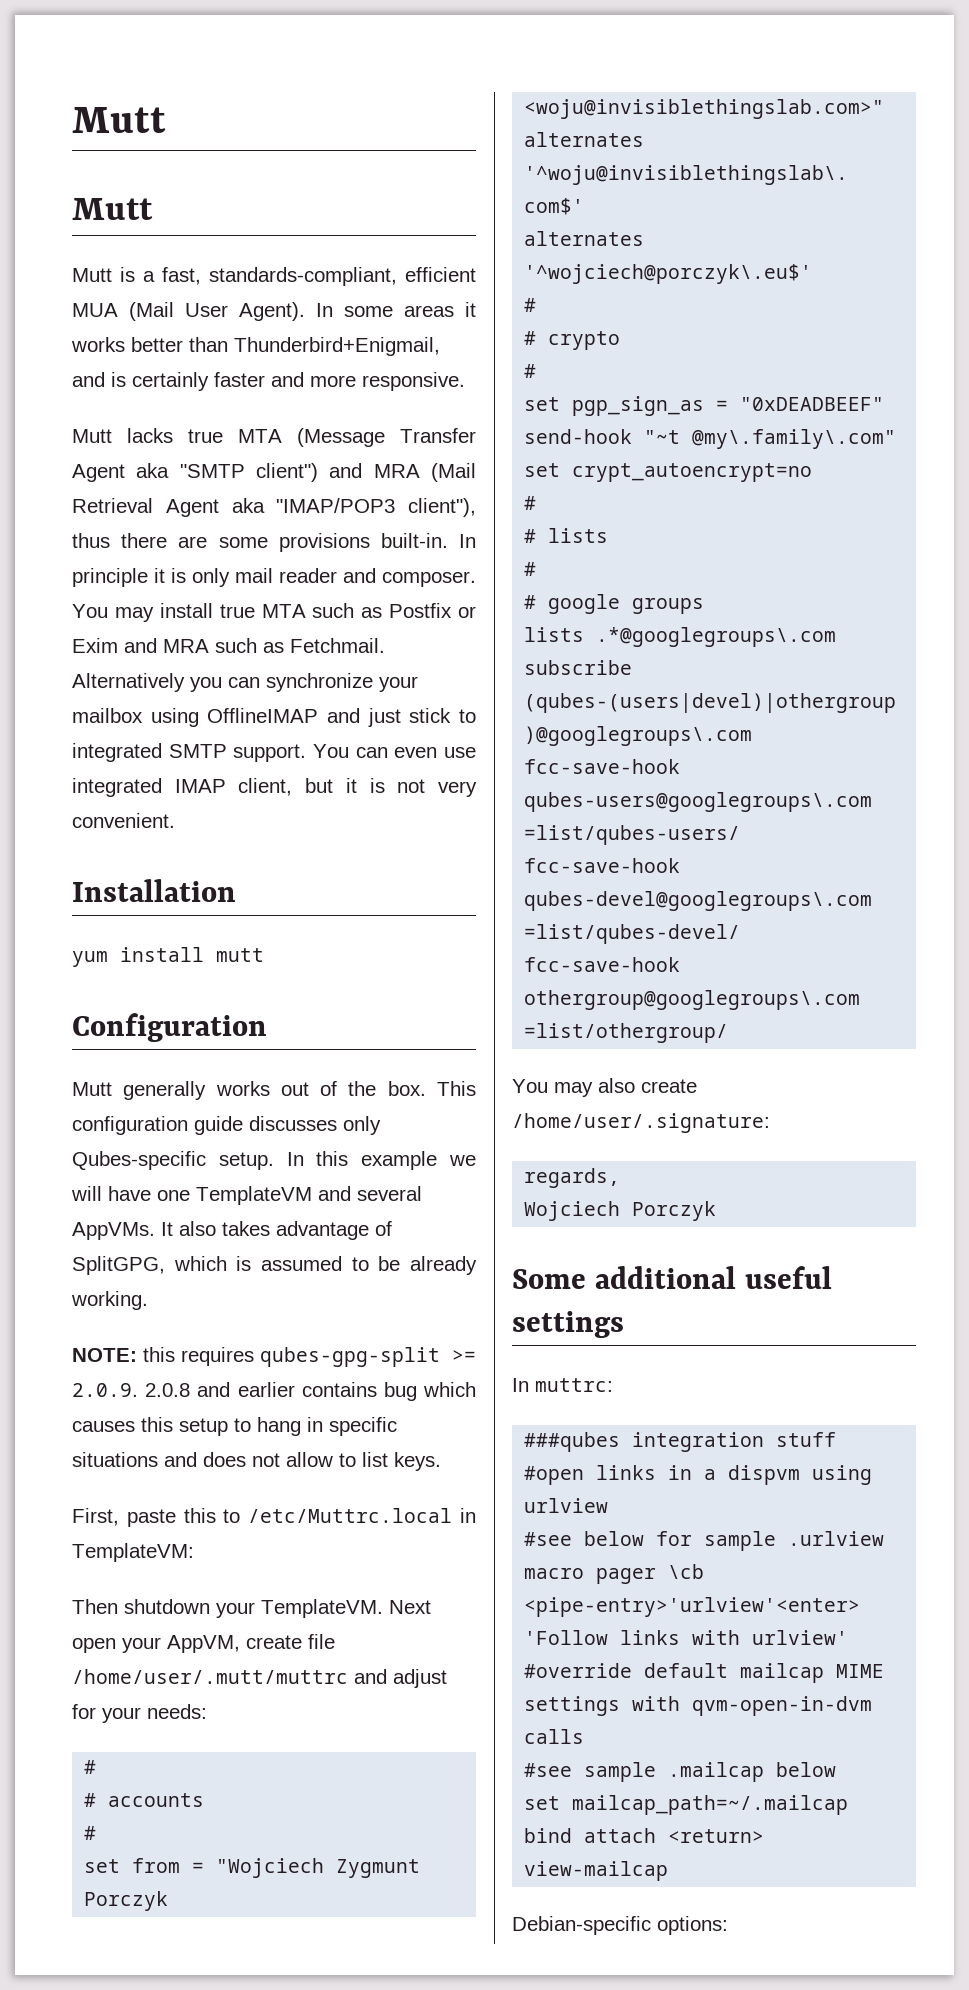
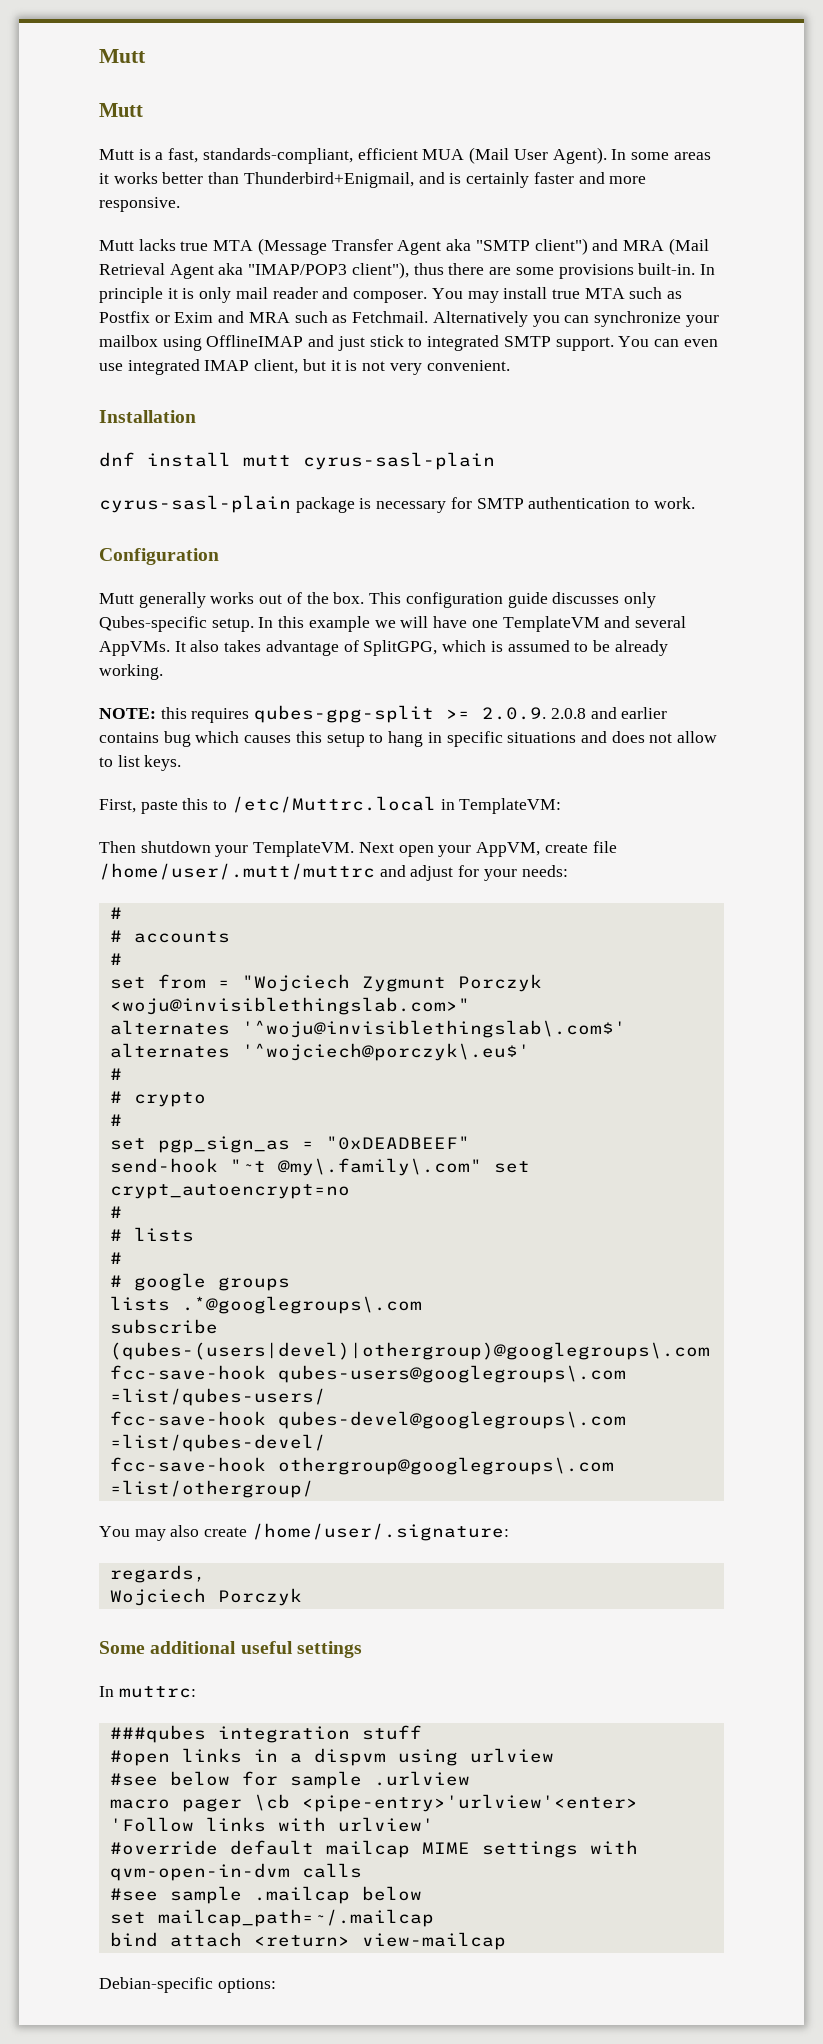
- yum install mutt
+ dnf install mutt cyrus-sasl-plain
+ cyrus-sasl-plain package is necessary for SMTP authentication to work.

